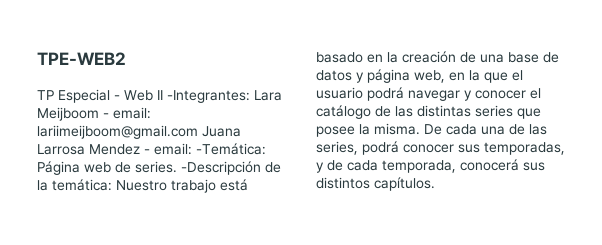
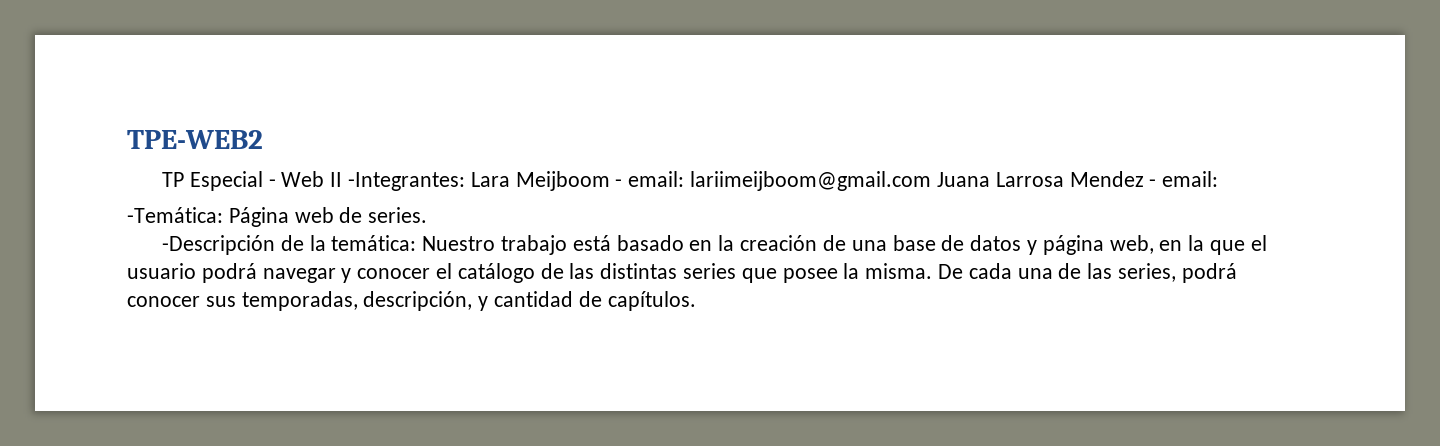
- TP Especial - Web II -Integrantes: Lara Meijboom - email: lariimeijboom@gmail.com Juana Larrosa Mendez - email: -Temática: Página web de series. -Descripción de la temática: Nuestro trabajo está basado en la creación de una base de datos y página web, en la que el usuario podrá navegar y conocer el catálogo de las distintas series que posee la misma.
+ TP Especial - Web II -Integrantes: Lara Meijboom - email: lariimeijboom@gmail.com Juana Larrosa Mendez - email:
+ -Temática: Página web de series.
+ -Descripción de la temática: Nuestro trabajo está basado en la creación de una base de datos y página web, en la que el usuario podrá navegar y conocer el catálogo de las distintas series que posee la misma.
- De cada una de las series, podrá conocer sus temporadas, y de cada temporada, conocerá sus distintos capítulos.
+ De cada una de las series, podrá conocer sus temporadas, descripción, y cantidad de capítulos.

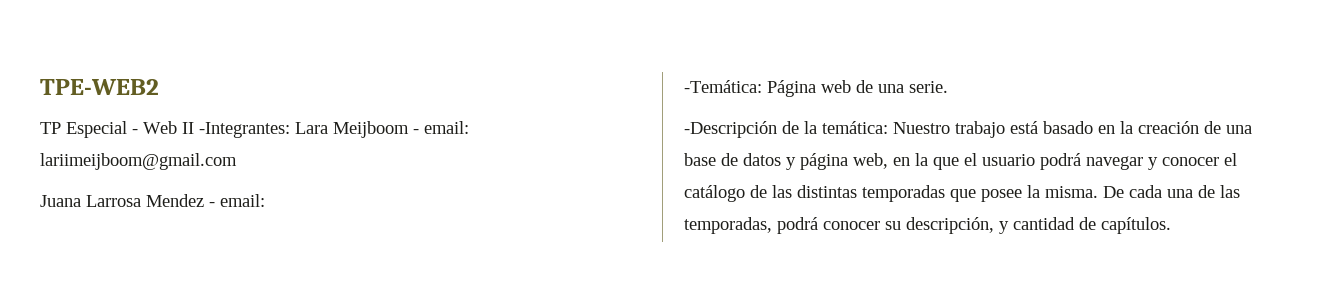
- TP Especial - Web II -Integrantes: Lara Meijboom - email: lariimeijboom@gmail.com Juana Larrosa Mendez - email:
+ TP Especial - Web II -Integrantes: Lara Meijboom - email: lariimeijboom@gmail.com
+ Juana Larrosa Mendez - email:
- -Temática: Página web de series.
+ -Temática: Página web de una serie.
- -Descripción de la temática: Nuestro trabajo está basado en la creación de una base de datos y página web, en la que el usuario podrá navegar y conocer el catálogo de las distintas series que posee la misma.
+ -Descripción de la temática: Nuestro trabajo está basado en la creación de una base de datos y página web, en la que el usuario podrá navegar y conocer el catálogo de las distintas temporadas que posee la misma.
- De cada una de las series, podrá conocer sus temporadas, descripción, y cantidad de capítulos.
+ De cada una de las temporadas, podrá conocer su descripción, y cantidad de capítulos.

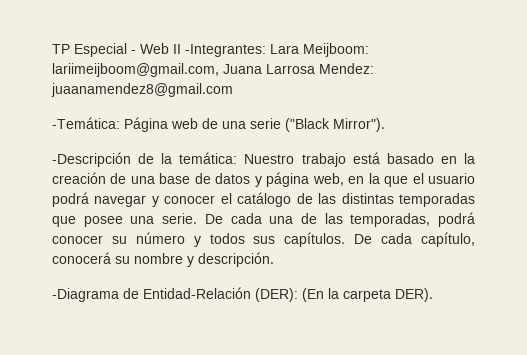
- TPE-WEB2
- TP Especial - Web II -Integrantes: Lara Meijboom - email: lariimeijboom@gmail.com
- Juana Larrosa Mendez - email:
+ TP Especial - Web II -Integrantes: Lara Meijboom: lariimeijboom@gmail.com, Juana Larrosa Mendez: juaanamendez8@gmail.com
- -Temática: Página web de una serie.
+ -Temática: Página web de una serie ("Black Mirror").
- -Descripción de la temática: Nuestro trabajo está basado en la creación de una base de datos y página web, en la que el usuario podrá navegar y conocer el catálogo de las distintas temporadas que posee la misma.
+ -Descripción de la temática: Nuestro trabajo está basado en la creación de una base de datos y página web, en la que el usuario podrá navegar y conocer el catálogo de las distintas temporadas que posee una serie.
- De cada una de las temporadas, podrá conocer su descripción, y cantidad de capítulos.
+ De cada una de las temporadas, podrá conocer su número y todos sus capítulos. De cada capítulo, conocerá su nombre y descripción.
+ -Diagrama de Entidad-Relación (DER): (En la carpeta DER).

